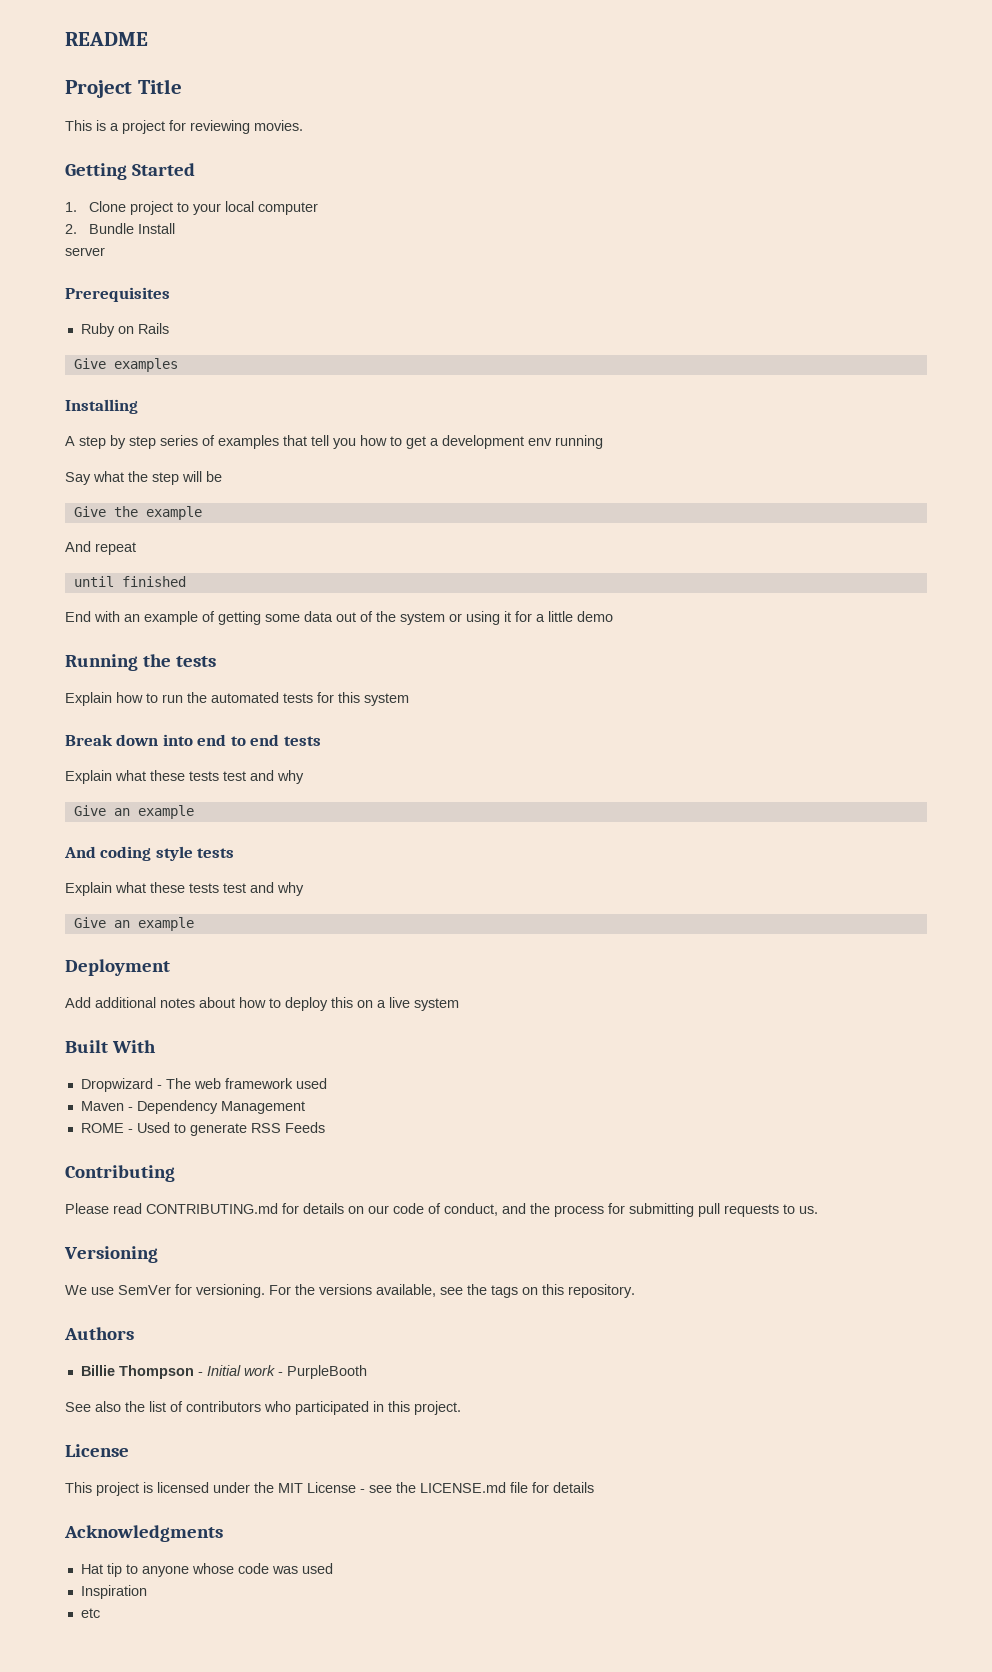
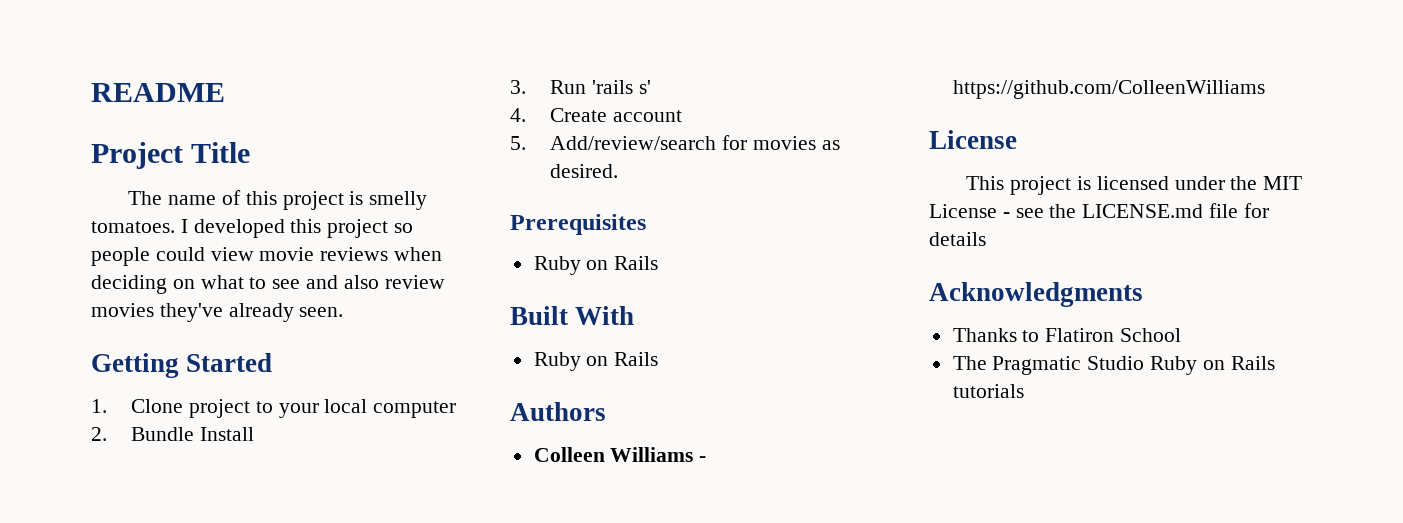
- This is a project for reviewing movies.
+ The name of this project is smelly tomatoes. I developed this project so people could view movie reviews when deciding on what to see and also review movies they've already seen.
- server
+ 3. Run 'rails s'
+ 4. Create account
+ 5. Add/review/search for movies as desired.
  Prerequisites
  Ruby on Rails
- Give examples
- Installing
- A step by step series of examples that tell you how to get a development env running
- Say what the step will be
- Give the example
- And repeat
- until finished
- End with an example of getting some data out of the system or using it for a little demo
- Running the tests
- Explain how to run the automated tests for this system
- Break down into end to end tests
- Explain what these tests test and why
- Give an example
- And coding style tests
- Explain what these tests test and why
- Give an example
- Deployment
- Add additional notes about how to deploy this on a live system
  Built With
- Dropwizard - The web framework used
- Maven - Dependency Management
- ROME - Used to generate RSS Feeds
- Contributing
- Please read CONTRIBUTING.md for details on our code of conduct, and the process for submitting pull requests to us.
- Versioning
- We use SemVer for versioning. For the versions available, see the tags on this repository.
+ Ruby on Rails
  Authors
- Billie Thompson - Initial work - PurpleBooth
- See also the list of contributors who participated in this project.
+ Colleen Williams - https://github.com/ColleenWilliams
- Hat tip to anyone whose code was used
- Inspiration
- etc
+ Thanks to Flatiron School
+ The Pragmatic Studio Ruby on Rails tutorials

